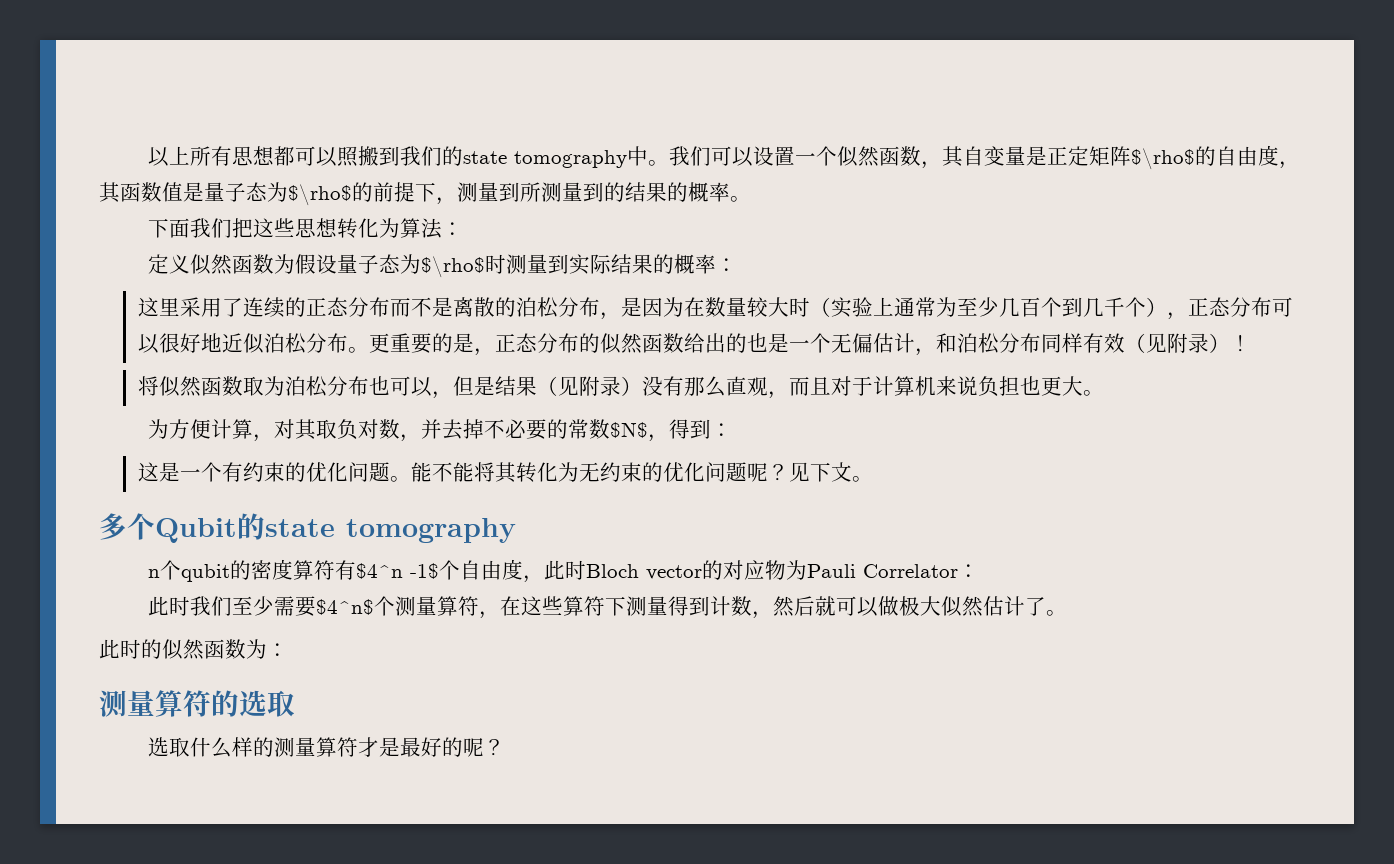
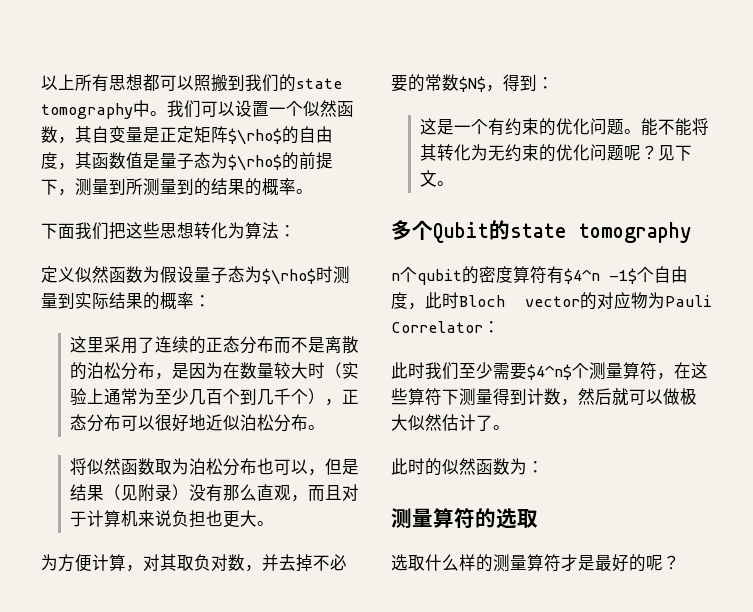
- 更重要的是，正态分布的似然函数给出的也是一个无偏估计，和泊松分布同样有效（见附录）！

